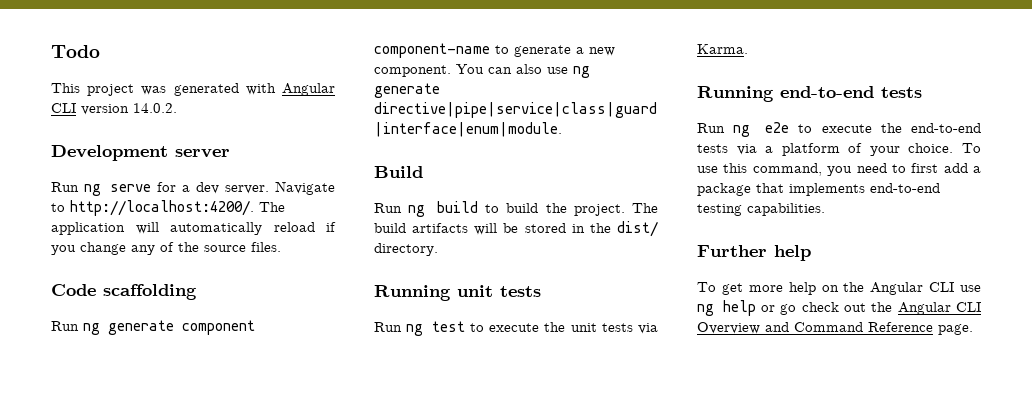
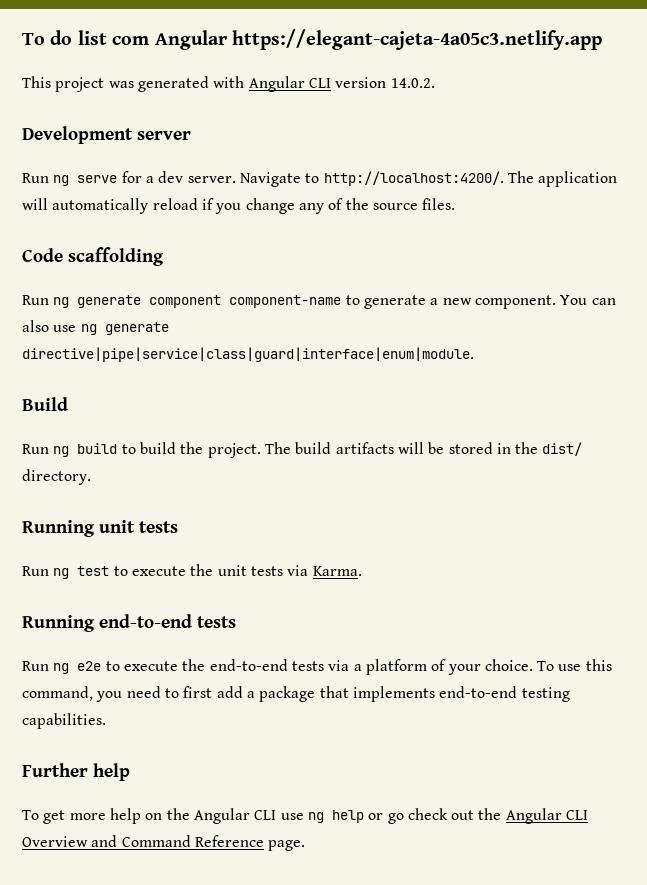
- Todo
+ To do list com Angular https://elegant-cajeta-4a05c3.netlify.app

